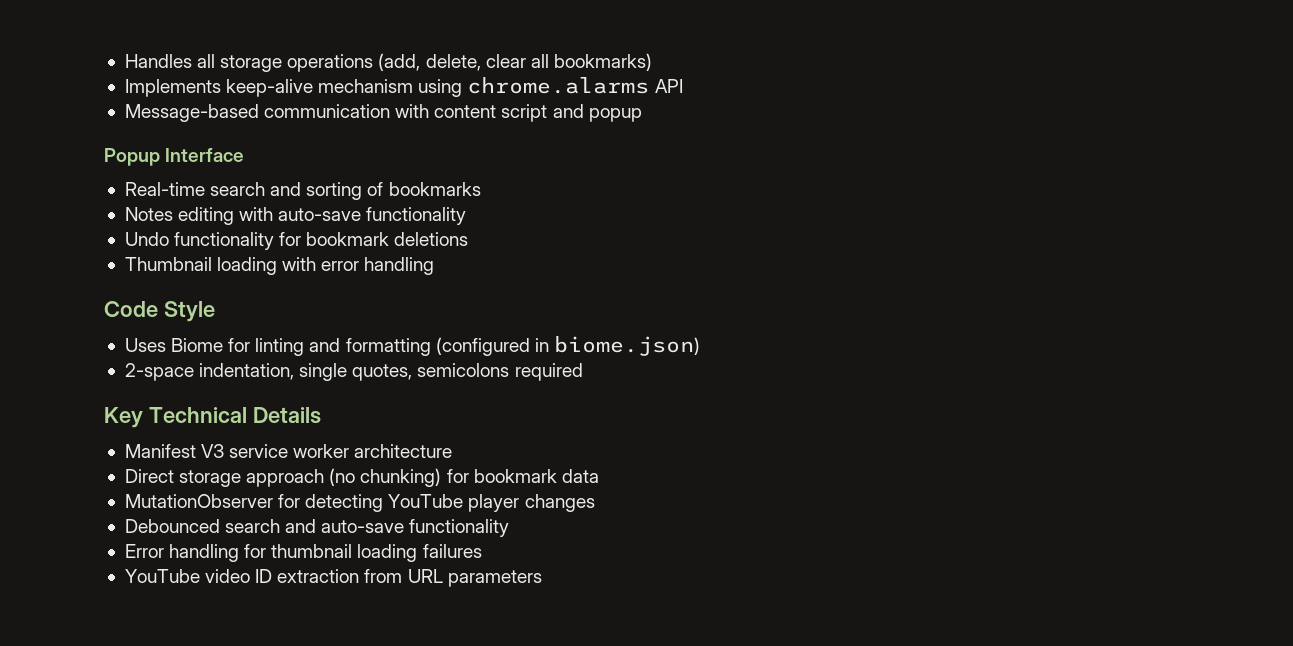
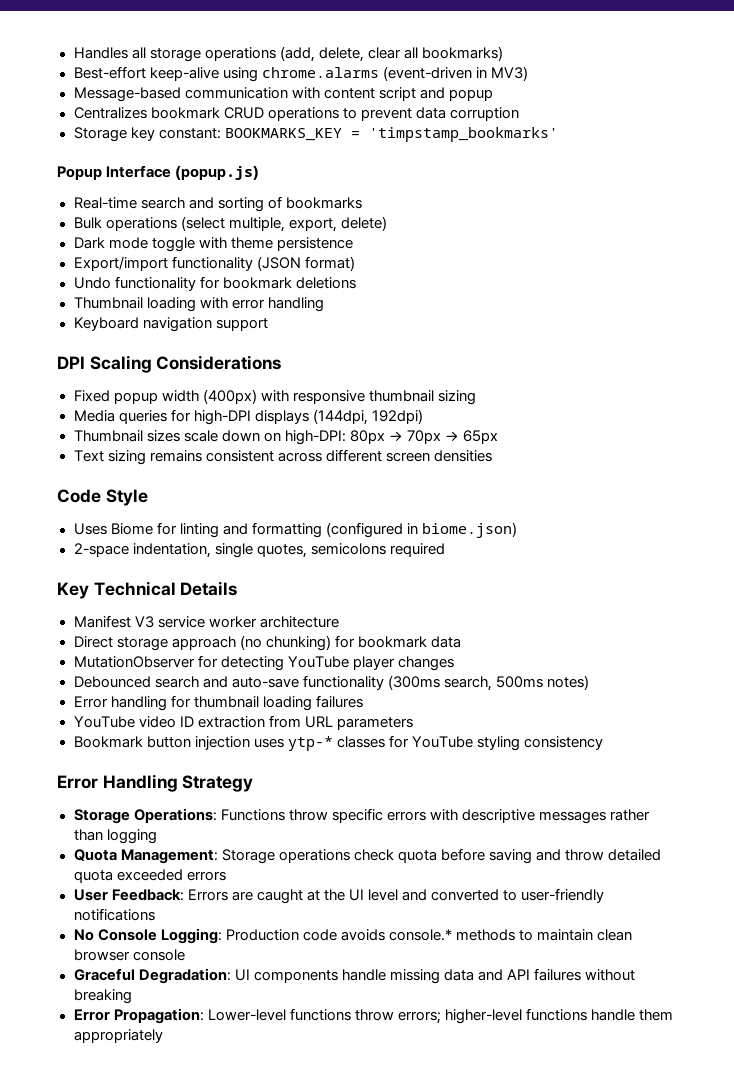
- Implements keep-alive mechanism using chrome.alarms API
+ Best-effort keep-alive using chrome.alarms (event-driven in MV3)
+ Centralizes bookmark CRUD operations to prevent data corruption
+ Storage key constant: BOOKMARKS_KEY = 'timpstamp_bookmarks'
- Popup Interface
+ Popup Interface (popup.js)
- Notes editing with auto-save functionality
+ Bulk operations (select multiple, export, delete)
+ Dark mode toggle with theme persistence
+ Export/import functionality (JSON format)
+ Keyboard navigation support
+ DPI Scaling Considerations
+ Fixed popup width (400px) with responsive thumbnail sizing
+ Media queries for high-DPI displays (144dpi, 192dpi)
+ Thumbnail sizes scale down on high-DPI: 80px → 70px → 65px
+ Text sizing remains consistent across different screen densities
- Debounced search and auto-save functionality
+ Debounced search and auto-save functionality (300ms search, 500ms notes)
+ Bookmark button injection uses ytp-* classes for YouTube styling consistency
+ Error Handling Strategy
+ Storage Operations: Functions throw specific errors with descriptive messages rather than logging
+ Quota Management: Storage operations check quota before saving and throw detailed quota exceeded errors
+ User Feedback: Errors are caught at the UI level and converted to user-friendly notifications
+ No Console Logging: Production code avoids console.* methods to maintain clean browser console
+ Graceful Degradation: UI components handle missing data and API failures without breaking
+ Error Propagation: Lower-level functions throw errors; higher-level functions handle them appropriately

